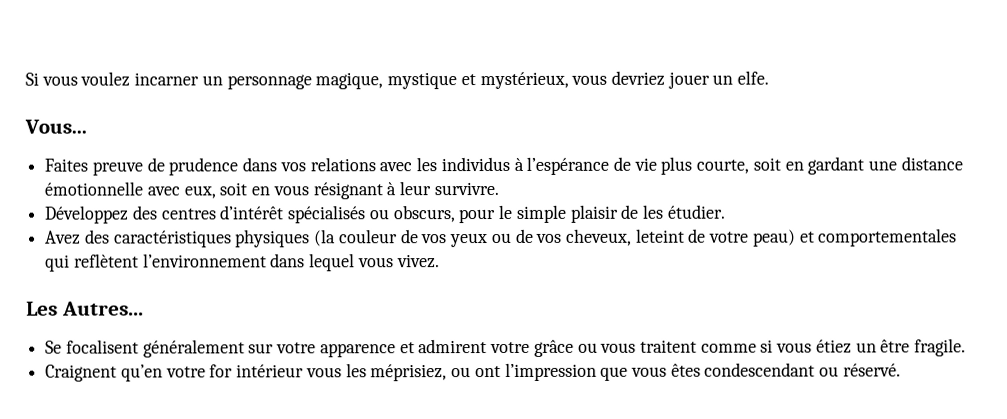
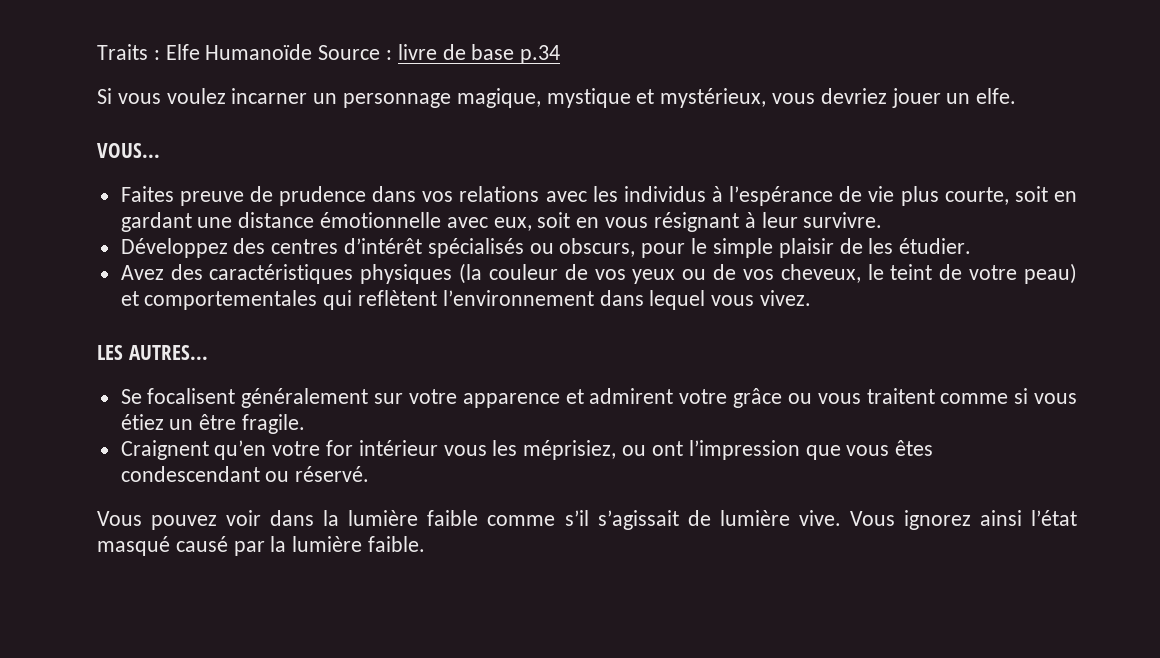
+ Traits : Elfe Humanoïde Source : livre de base p.34
- Vous...
+ VOUS...
- Avez des caractéristiques physiques (la couleur de vos yeux ou de vos cheveux, leteint de votre peau) et comportementales qui reflètent l’environnement dans lequel vous vivez.
+ Avez des caractéristiques physiques (la couleur de vos yeux ou de vos cheveux, le teint de votre peau) et comportementales qui reflètent l’environnement dans lequel vous vivez.
- Les Autres...
+ LES AUTRES...
+ Vous pouvez voir dans la lumière faible comme s’il s’agissait de lumière vive. Vous ignorez ainsi l’état masqué causé par la lumière faible.

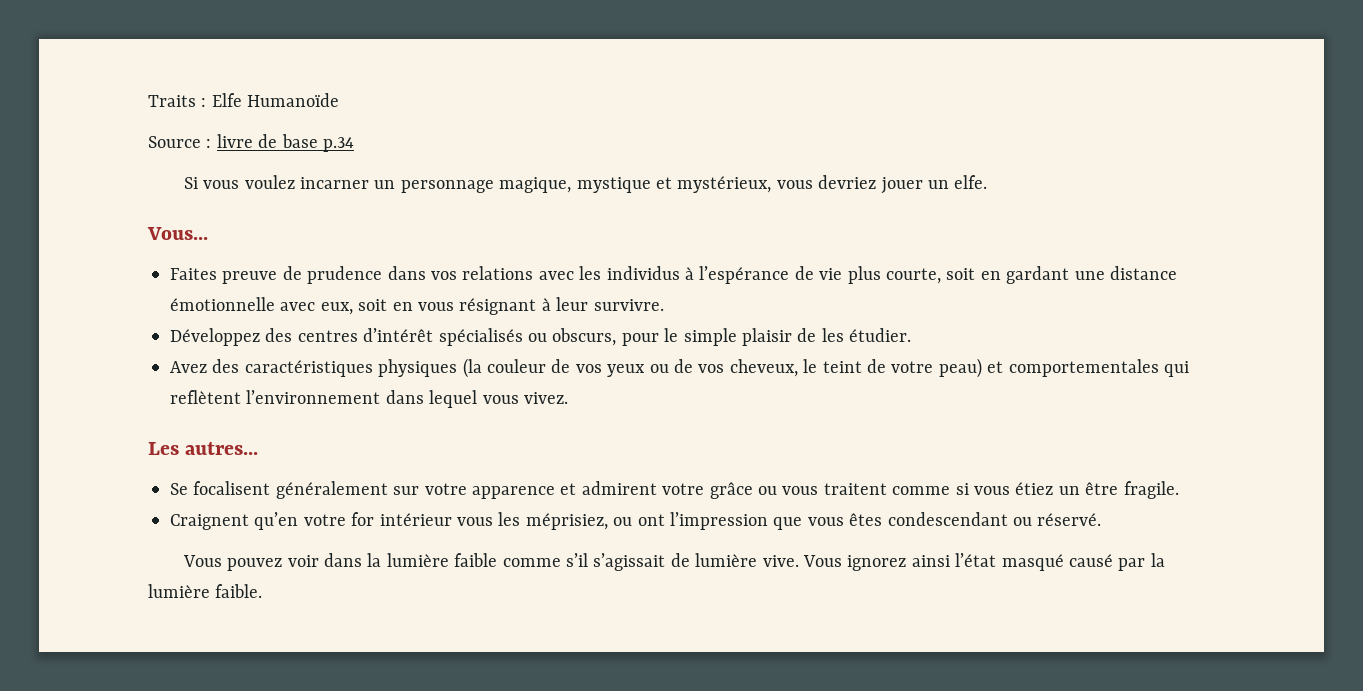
- Traits : Elfe Humanoïde Source : livre de base p.34
+ Traits : Elfe Humanoïde
+ Source : livre de base p.34
- VOUS...
+ Vous...
- LES AUTRES...
+ Les autres...

